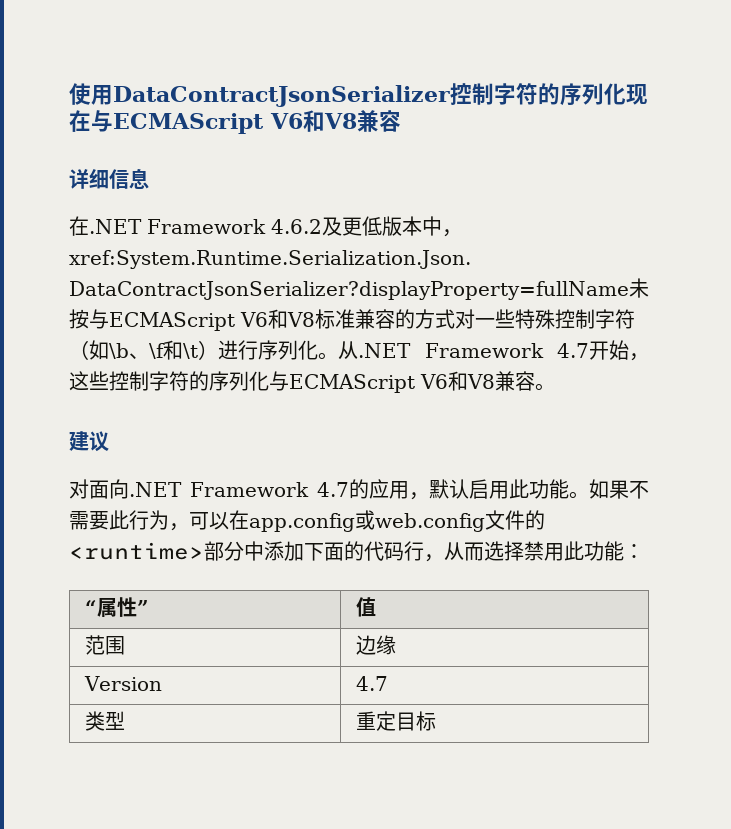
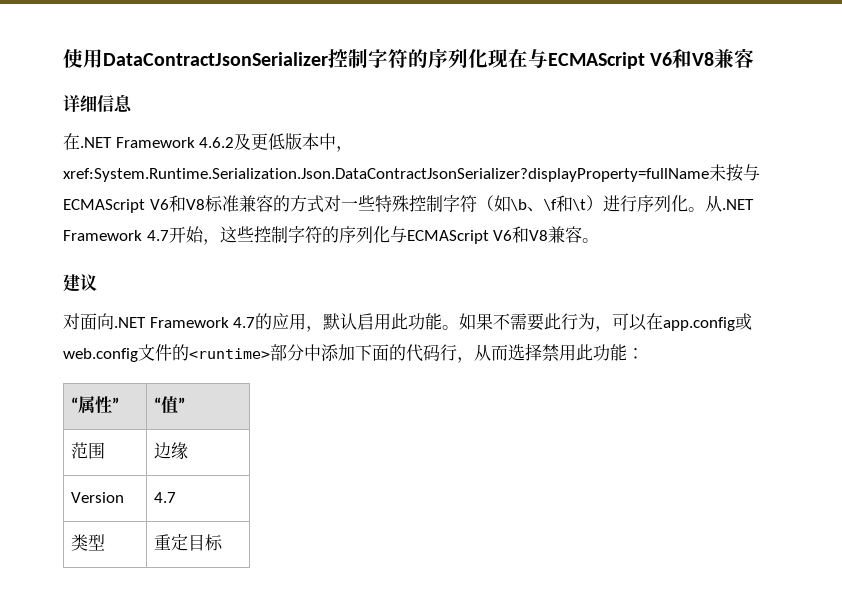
- “属性” | 值
+ “属性” | “值”

